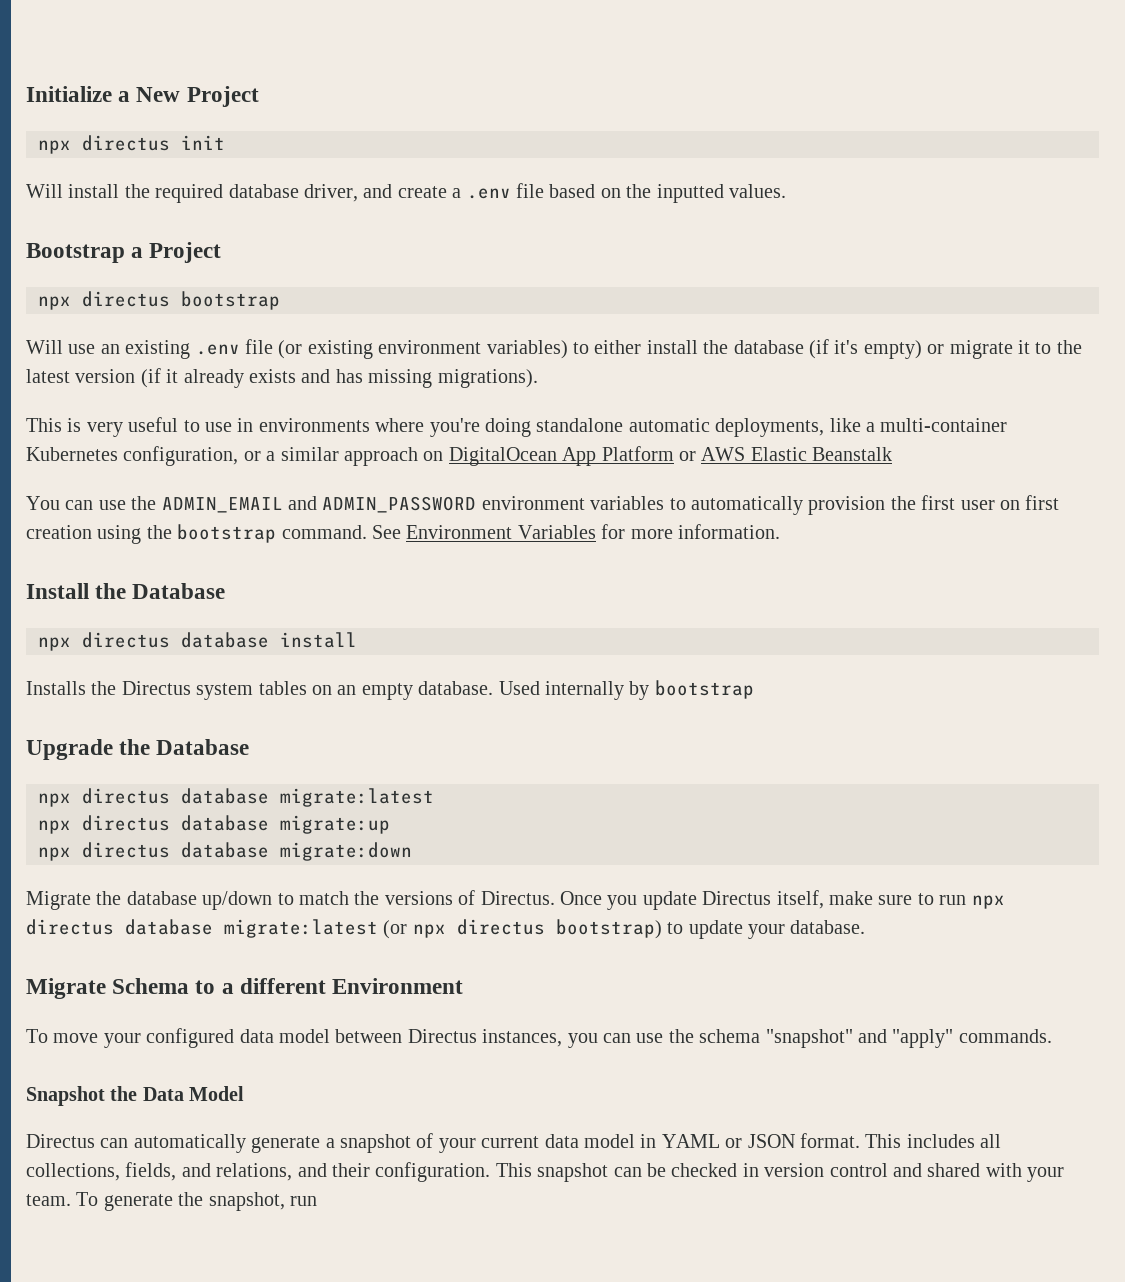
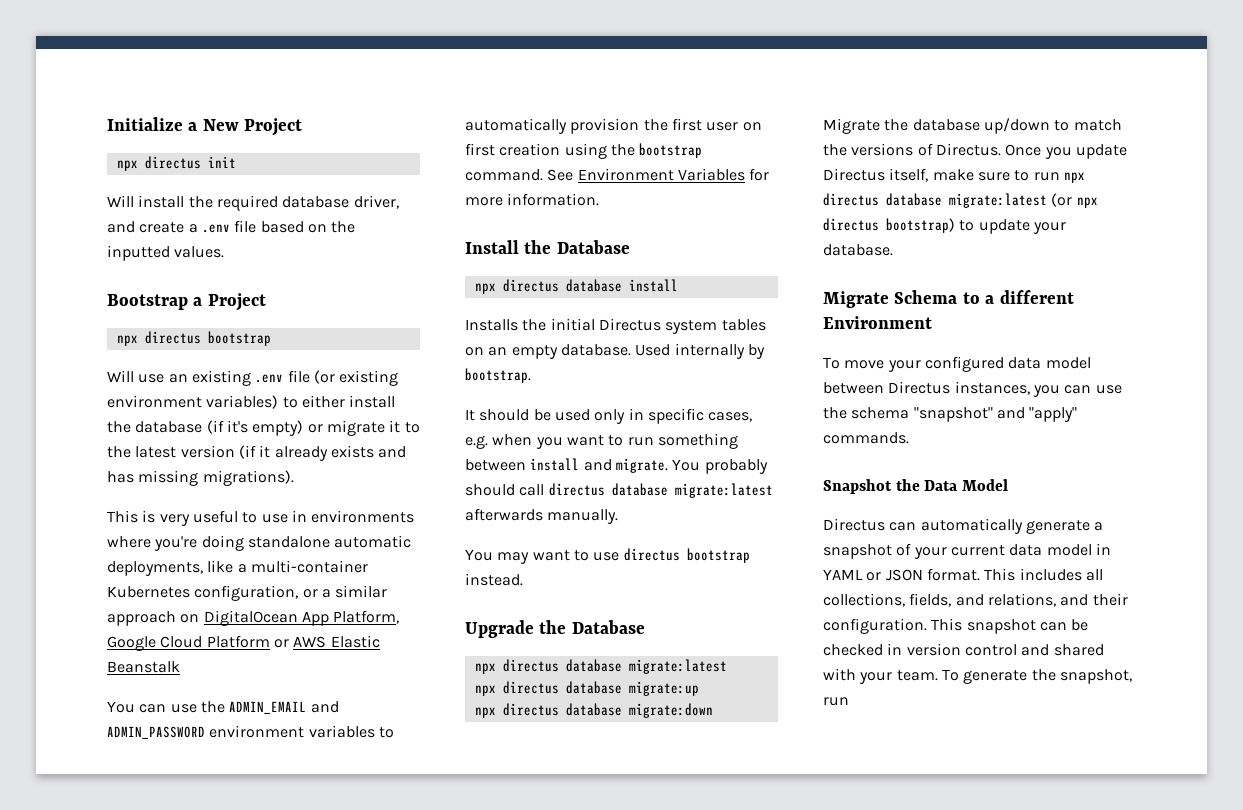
- This is very useful to use in environments where you're doing standalone automatic deployments, like a multi-container Kubernetes configuration, or a similar approach on DigitalOcean App Platform or AWS Elastic Beanstalk
+ This is very useful to use in environments where you're doing standalone automatic deployments, like a multi-container Kubernetes configuration, or a similar approach on DigitalOcean App Platform, Google Cloud Platform or AWS Elastic Beanstalk
- Installs the Directus system tables on an empty database.
+ Installs the initial Directus system tables on an empty database.
- Used internally by bootstrap
+ Used internally by bootstrap.
+ It should be used only in specific cases, e.g. when you want to run something between install and migrate. You probably should call directus database migrate:latest afterwards manually.
+ You may want to use directus bootstrap instead.

